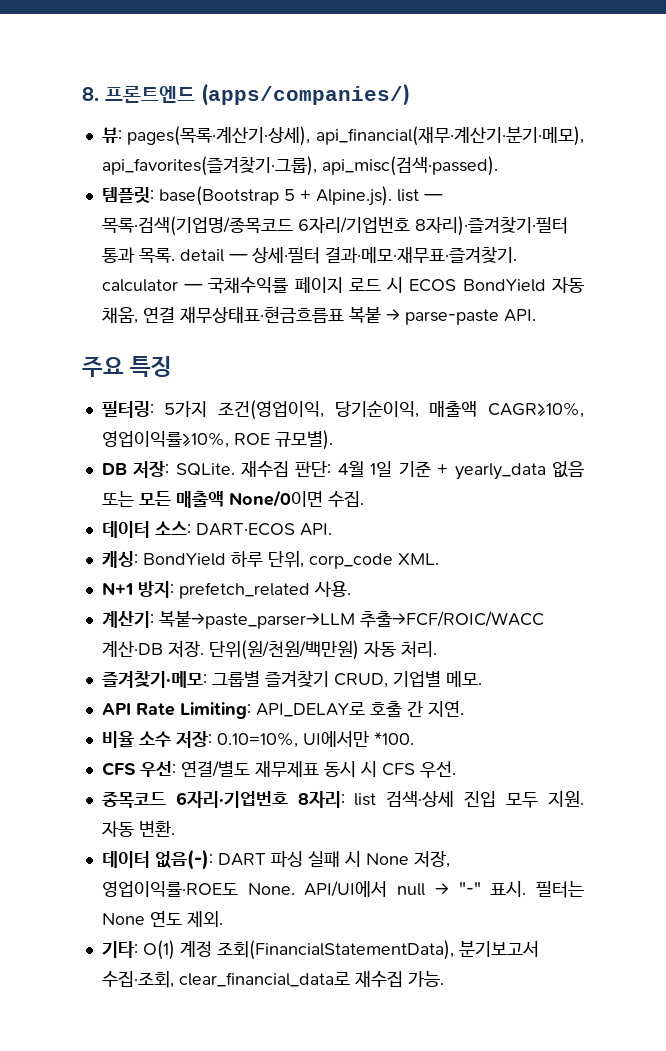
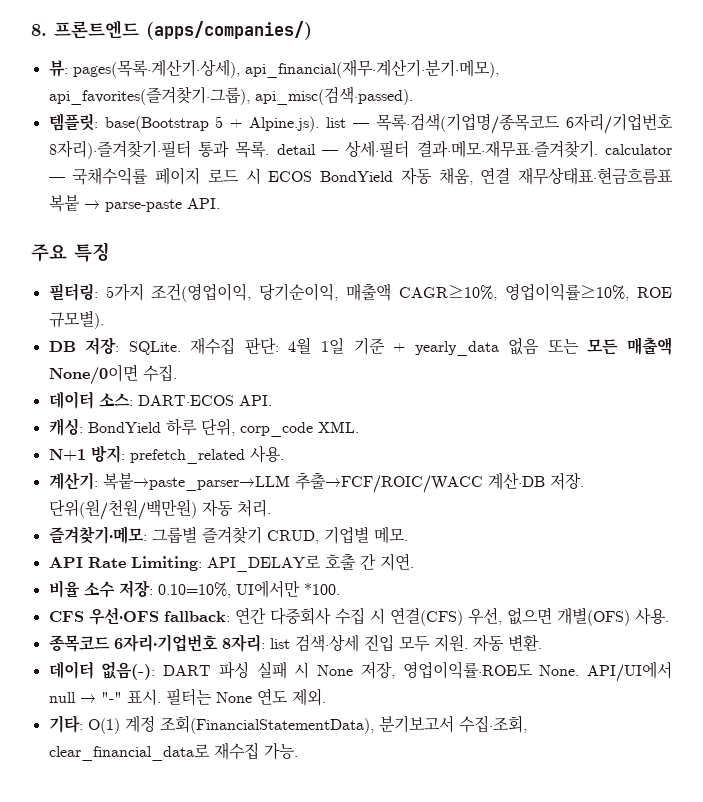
- CFS 우선: 연결/별도 재무제표 동시 시 CFS 우선.
+ CFS 우선·OFS fallback: 연간 다중회사 수집 시 연결(CFS) 우선, 없으면 개별(OFS) 사용.

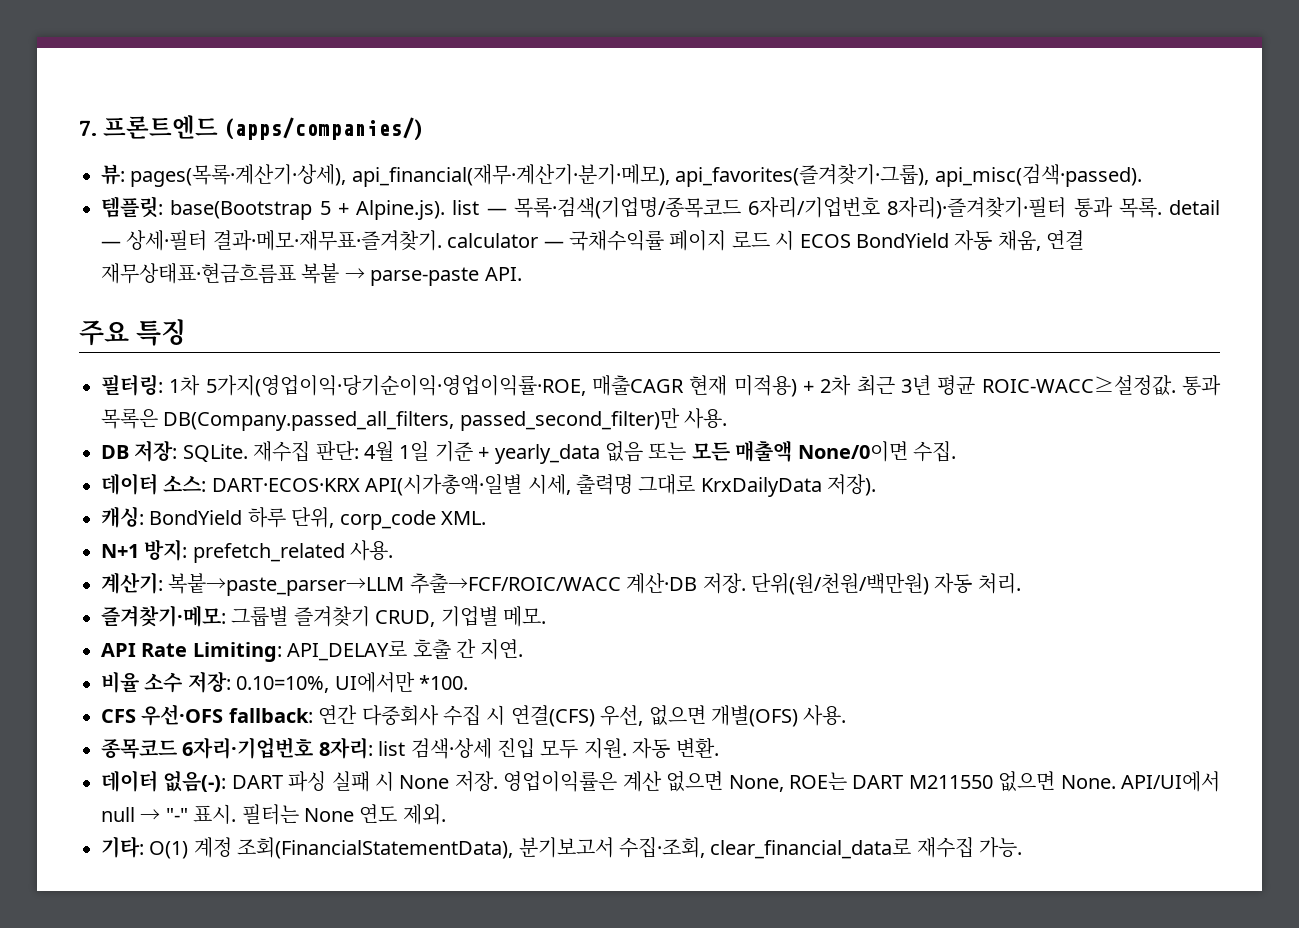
- 8. 프론트엔드 (apps/companies/)
+ 7. 프론트엔드 (apps/companies/)
- 필터링: 5가지 조건(영업이익, 당기순이익, 매출액 CAGR≥10%, 영업이익률≥10%, ROE 규모별).
+ 필터링: 1차 5가지(영업이익·당기순이익·영업이익률·ROE, 매출CAGR 현재 미적용) + 2차 최근 3년 평균 ROIC-WACC≥설정값. 통과 목록은 DB(Company.passed_all_filters, passed_second_filter)만 사용.
- 데이터 소스: DART·ECOS API.
+ 데이터 소스: DART·ECOS·KRX API(시가총액·일별 시세, 출력명 그대로 KrxDailyData 저장).
- 데이터 없음(-): DART 파싱 실패 시 None 저장, 영업이익률·ROE도 None.
+ 데이터 없음(-): DART 파싱 실패 시 None 저장. 영업이익률은 계산 없으면 None, ROE는 DART M211550 없으면 None.

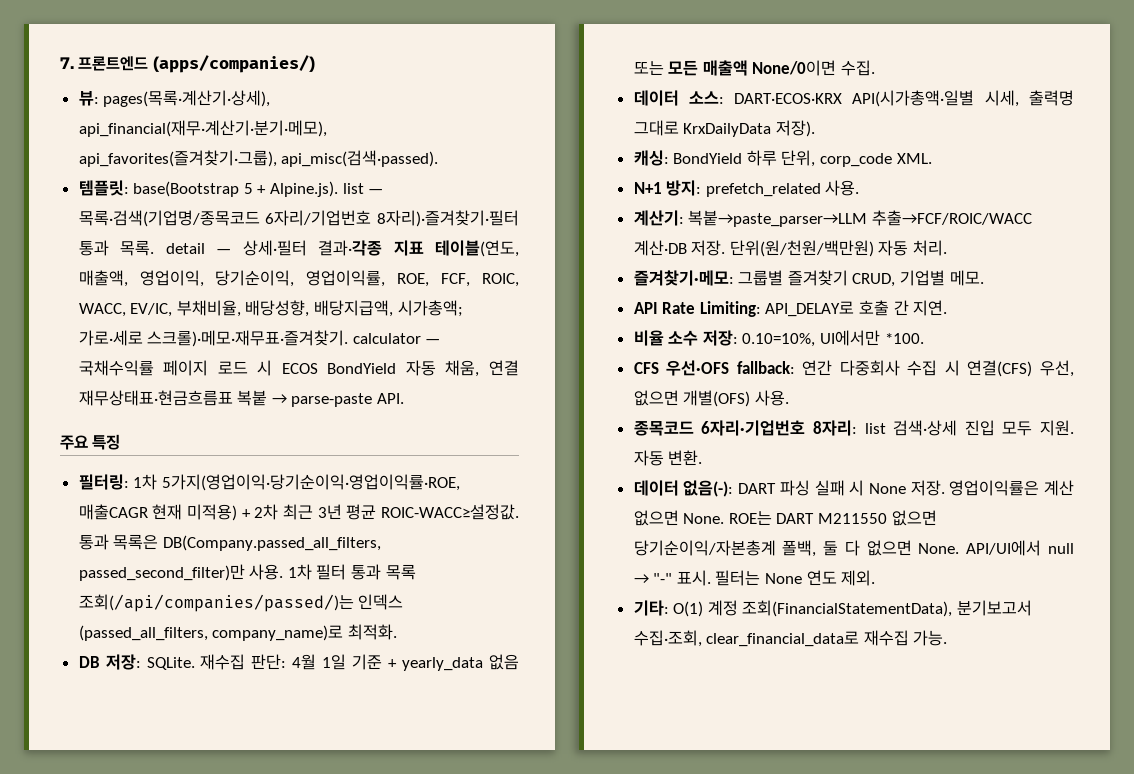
- 템플릿: base(Bootstrap 5 + Alpine.js). list — 목록·검색(기업명/종목코드 6자리/기업번호 8자리)·즐겨찾기·필터 통과 목록. detail — 상세·필터 결과·메모·재무표·즐겨찾기. calculator — 국채수익률 페이지 로드 시 ECOS BondYield 자동 채움, 연결 재무상태표·현금흐름표 복붙 → parse-paste API.
+ 템플릿: base(Bootstrap 5 + Alpine.js). list — 목록·검색(기업명/종목코드 6자리/기업번호 8자리)·즐겨찾기·필터 통과 목록. detail — 상세·필터 결과·각종 지표 테이블(연도, 매출액, 영업이익, 당기순이익, 영업이익률, ROE, FCF, ROIC, WACC, EV/IC, 부채비율, 배당성향, 배당지급액, 시가총액; 가로·세로 스크롤)·메모·재무표·즐겨찾기. calculator — 국채수익률 페이지 로드 시 ECOS BondYield 자동 채움, 연결 재무상태표·현금흐름표 복붙 → parse-paste API.
+ 1차 필터 통과 목록 조회(/api/companies/passed/)는 인덱스 (passed_all_filters, company_name)로 최적화.
- 영업이익률은 계산 없으면 None, ROE는 DART M211550 없으면 None.
+ 영업이익률은 계산 없으면 None. ROE는 DART M211550 없으면 당기순이익/자본총계 폴백, 둘 다 없으면 None.

